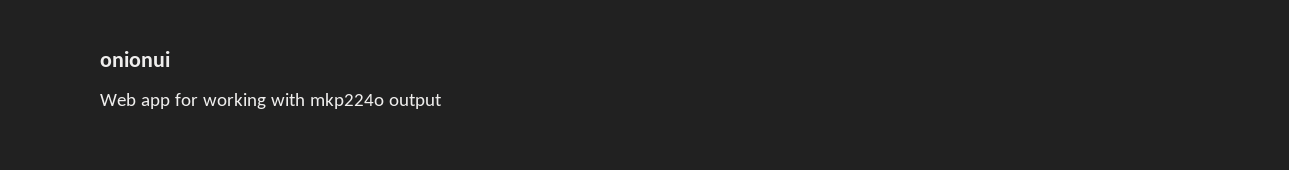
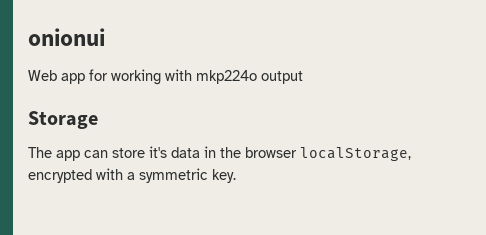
+ Storage
+ The app can store it's data in the browser localStorage, encrypted with a symmetric key.

